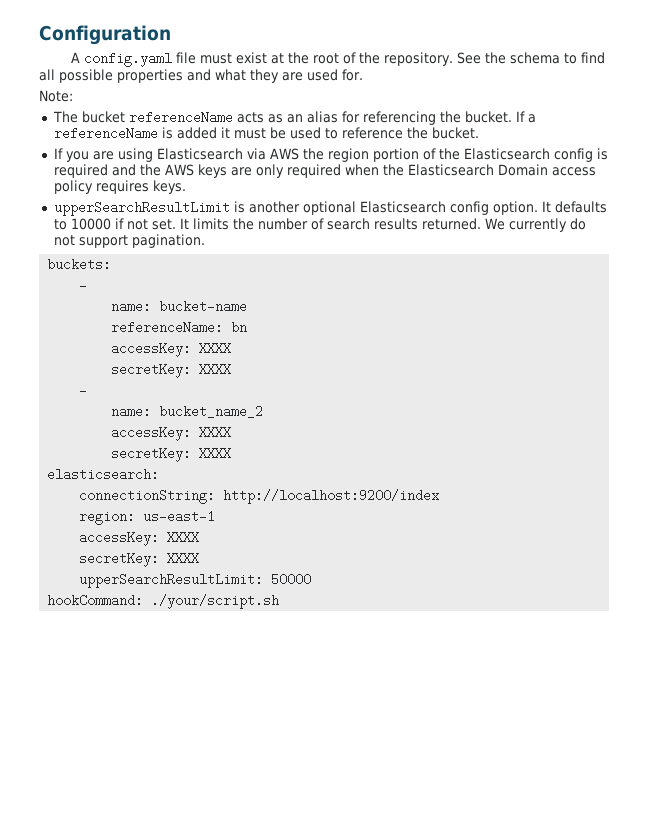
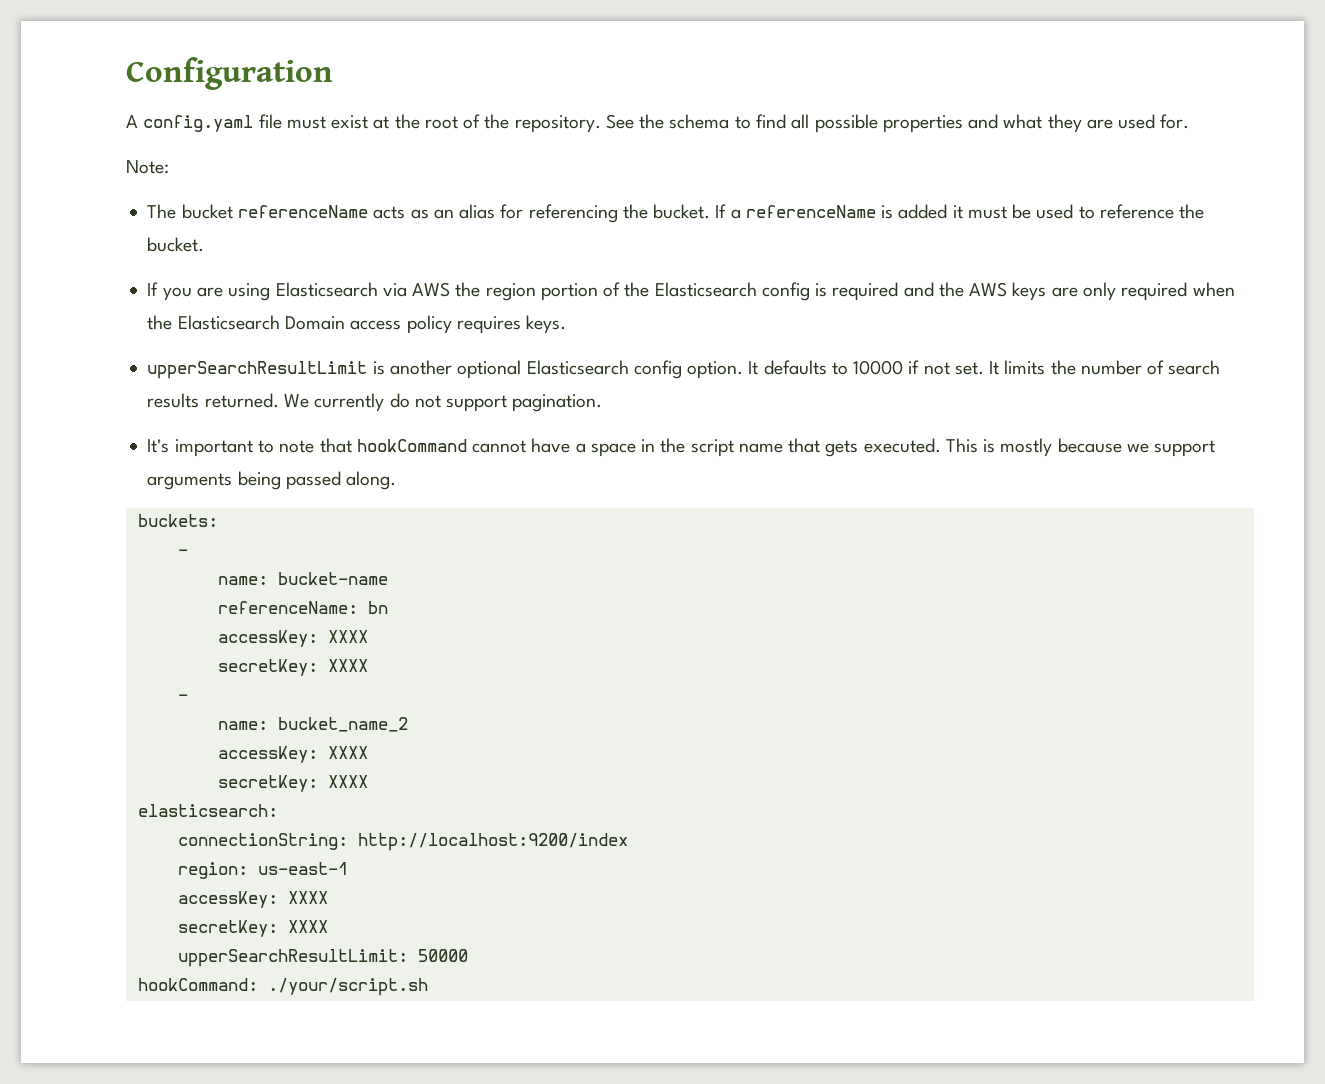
+ It's important to note that hookCommand cannot have a space in the script name that gets executed. This is mostly because we support arguments being passed along.

